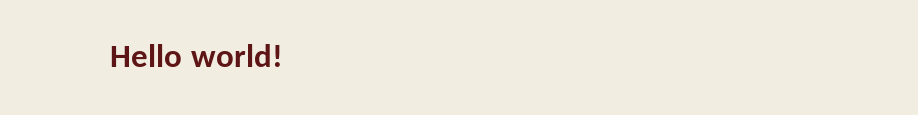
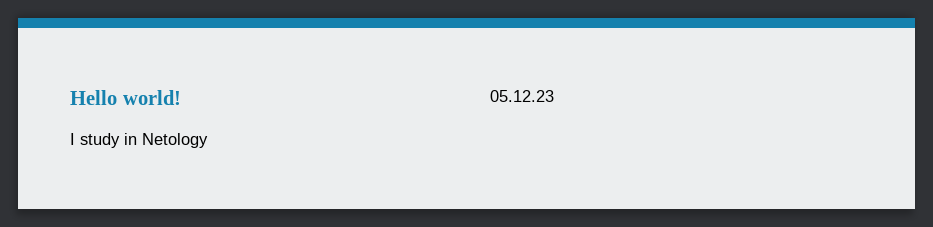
+ I study in Netology
+ 05.12.23

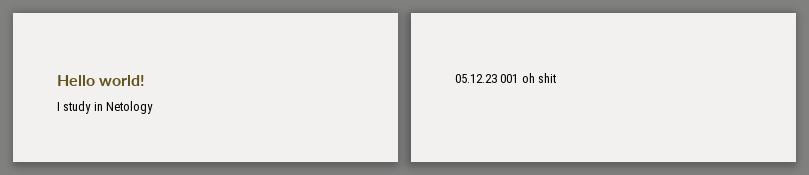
- 05.12.23
+ 05.12.23 001 oh shit

